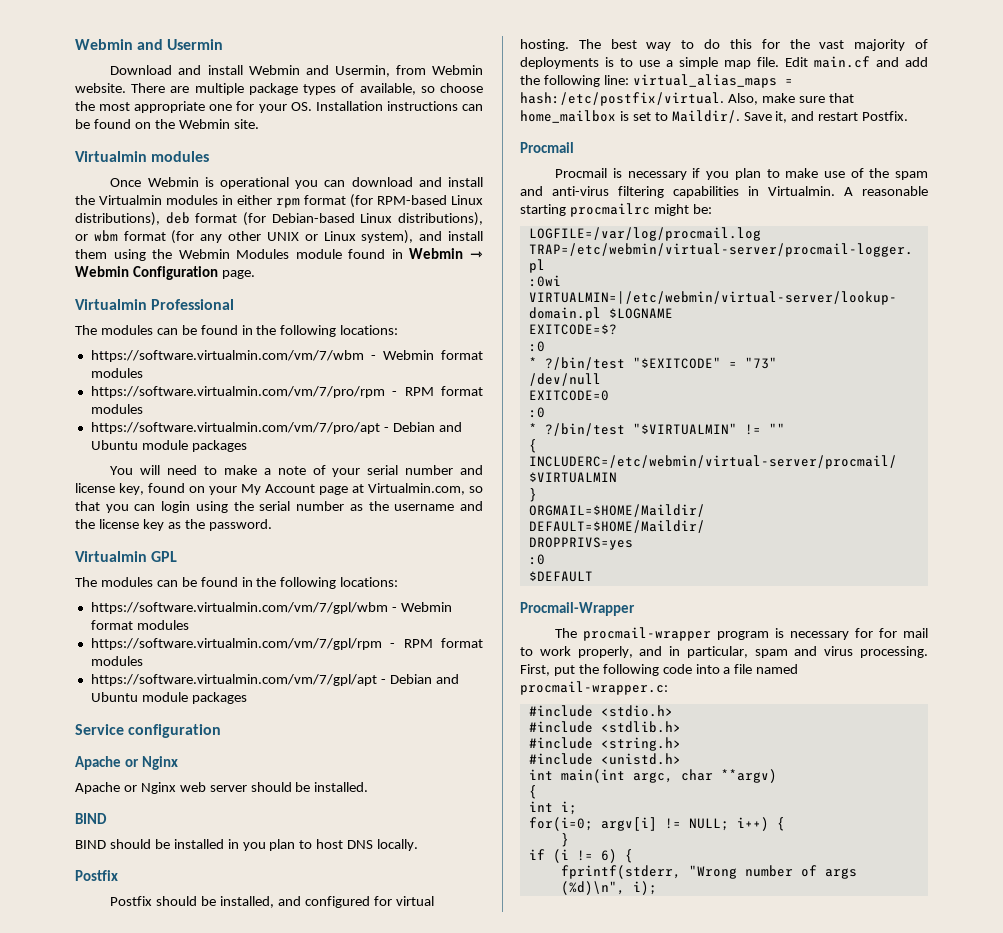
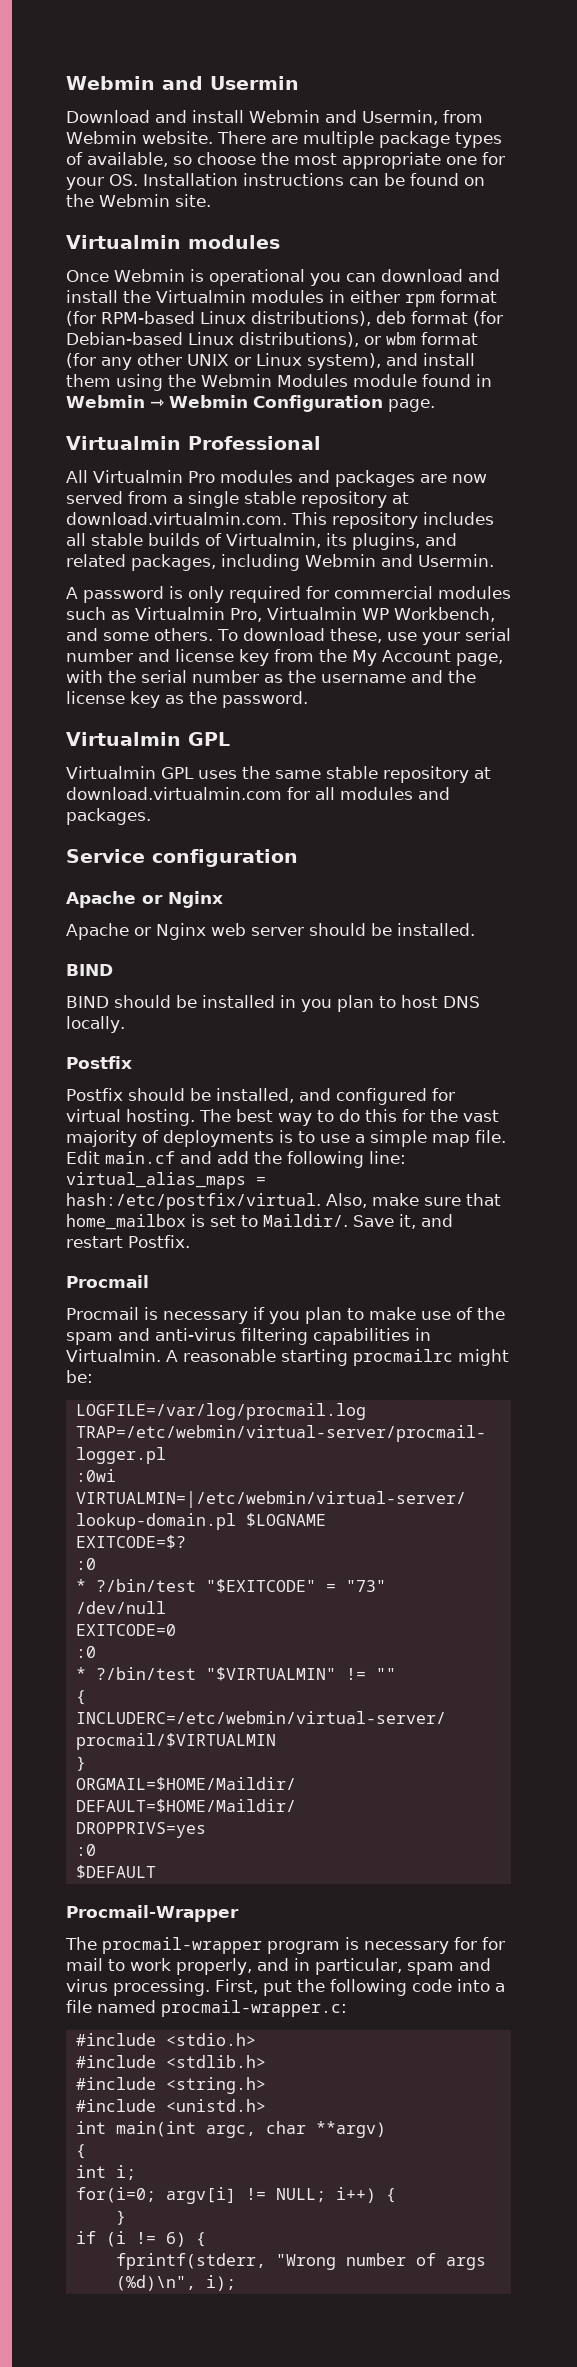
  Virtualmin Professional
- The modules can be found in the following locations:
- https://software.virtualmin.com/vm/7/wbm - Webmin format modules
- https://software.virtualmin.com/vm/7/pro/rpm - RPM format modules
- https://software.virtualmin.com/vm/7/pro/apt - Debian and Ubuntu module packages
- You will need to make a note of your serial number and license key, found on your My Account page at Virtualmin.com, so that you can login using the serial number as the username and the license key as the password.
+ All Virtualmin Pro modules and packages are now served from a single stable repository at download.virtualmin.com. This repository includes all stable builds of Virtualmin, its plugins, and related packages, including Webmin and Usermin.
+ A password is only required for commercial modules such as Virtualmin Pro, Virtualmin WP Workbench, and some others. To download these, use your serial number and license key from the My Account page, with the serial number as the username and the license key as the password.
  Virtualmin GPL
- The modules can be found in the following locations:
- https://software.virtualmin.com/vm/7/gpl/wbm - Webmin format modules
- https://software.virtualmin.com/vm/7/gpl/rpm - RPM format modules
- https://software.virtualmin.com/vm/7/gpl/apt - Debian and Ubuntu module packages
+ Virtualmin GPL uses the same stable repository at download.virtualmin.com for all modules and packages.

